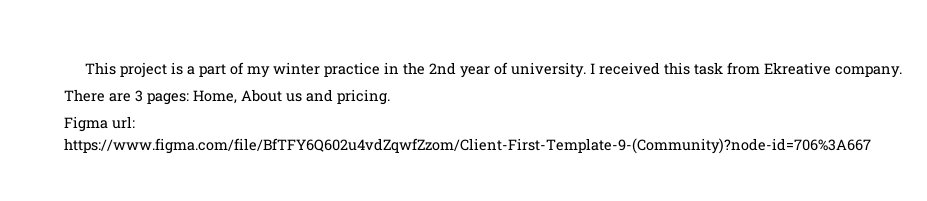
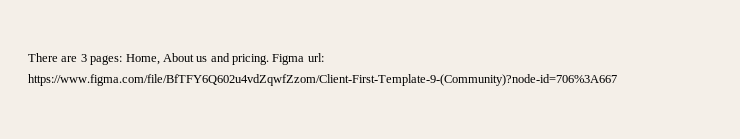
- This project is a part of my winter practice in the 2nd year of university. I received this task from Ekreative company.
- There are 3 pages: Home, About us and pricing.
- Figma url: https://www.figma.com/file/BfTFY6Q602u4vdZqwfZzom/Client-First-Template-9-(Community)?node-id=706%3A667
+ There are 3 pages: Home, About us and pricing. Figma url: https://www.figma.com/file/BfTFY6Q602u4vdZqwfZzom/Client-First-Template-9-(Community)?node-id=706%3A667

